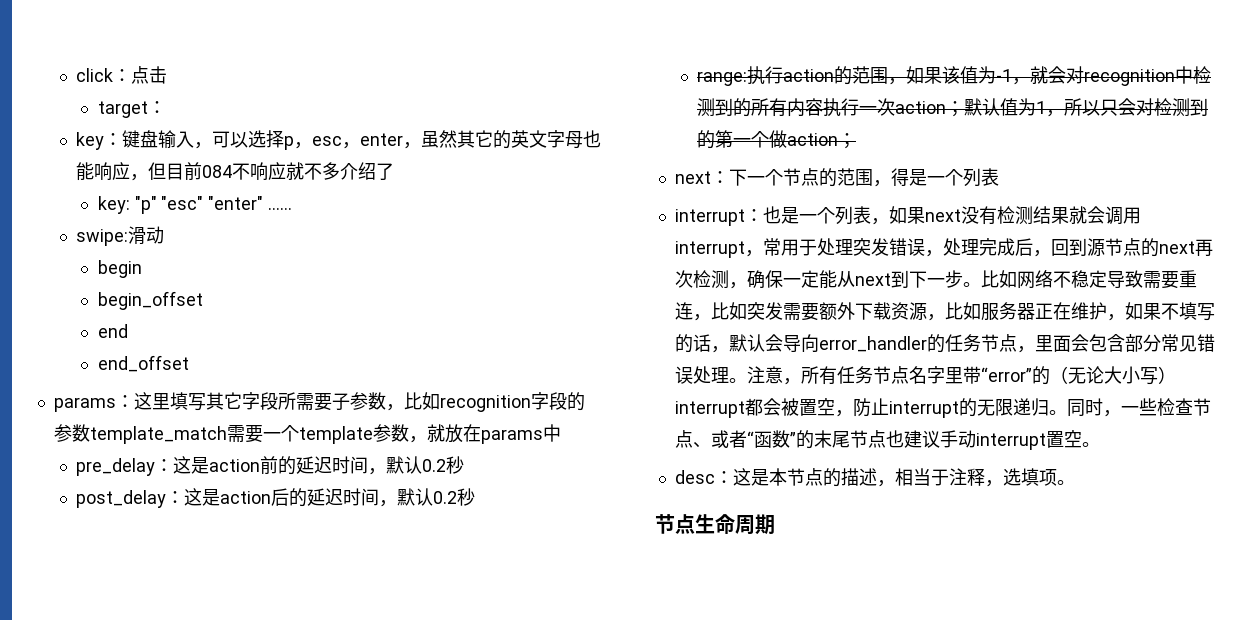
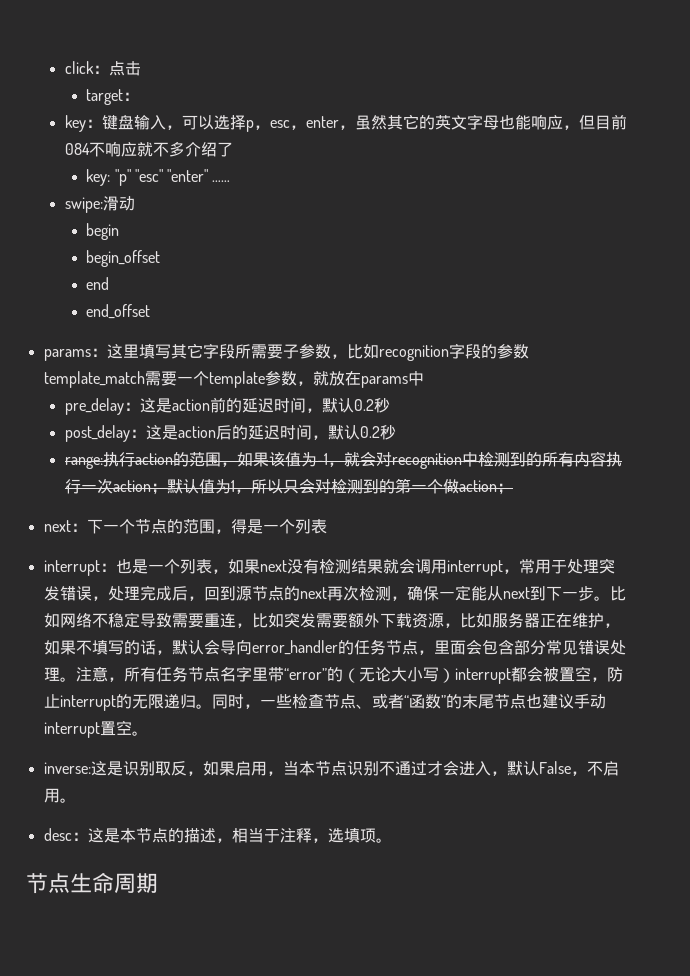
+ inverse:这是识别取反，如果启用，当本节点识别不通过才会进入，默认False，不启用。

